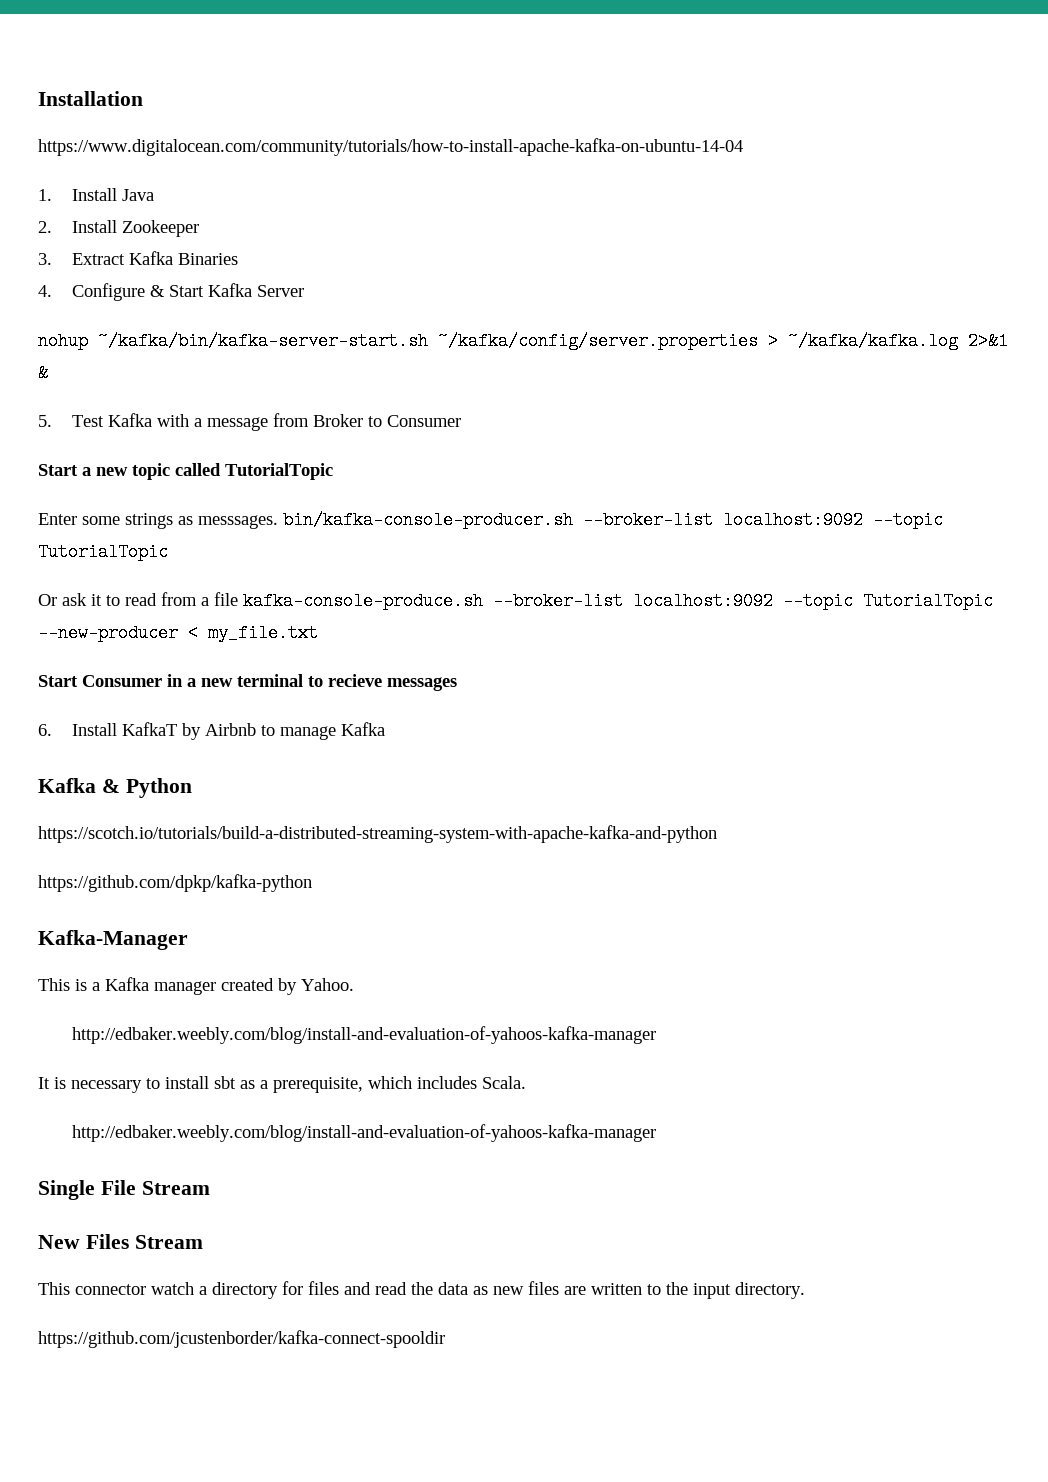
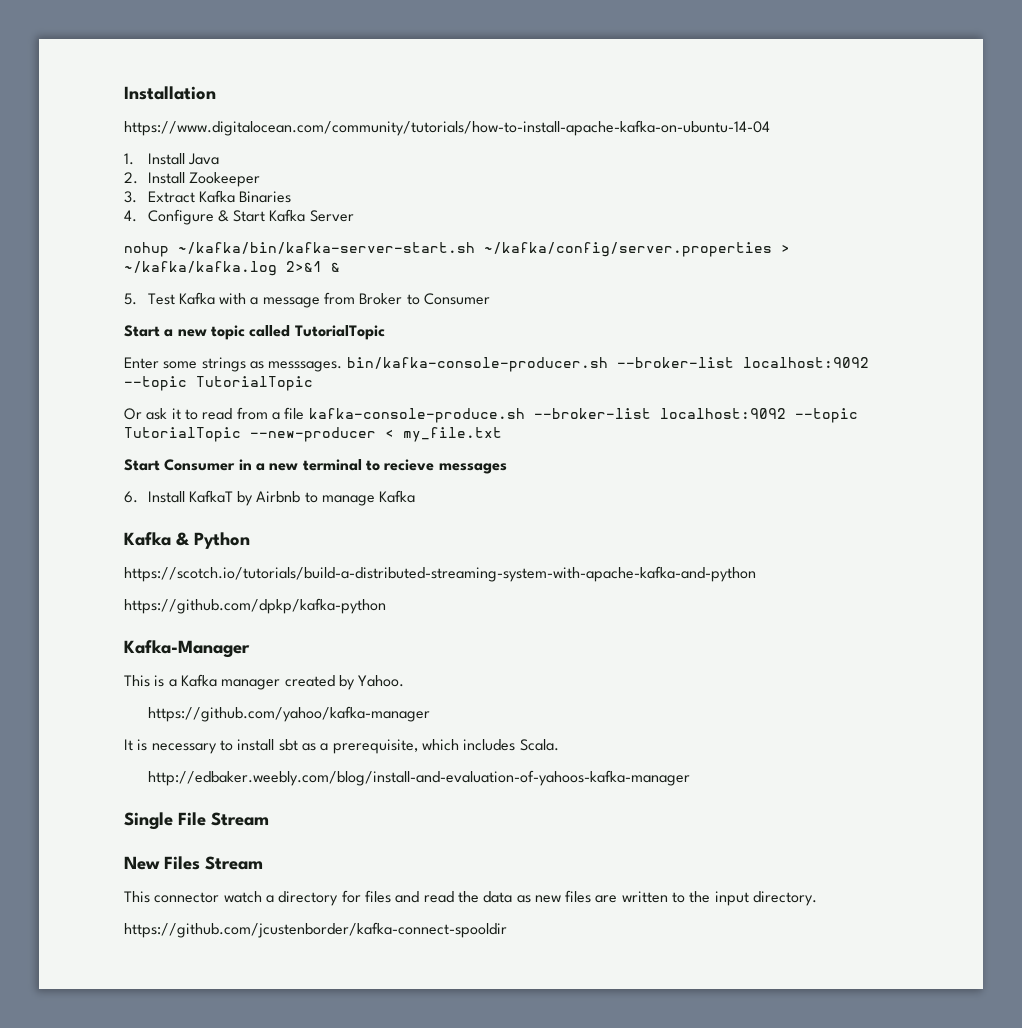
  This is a Kafka manager created by Yahoo.
- http://edbaker.weebly.com/blog/install-and-evaluation-of-yahoos-kafka-manager
+ https://github.com/yahoo/kafka-manager

